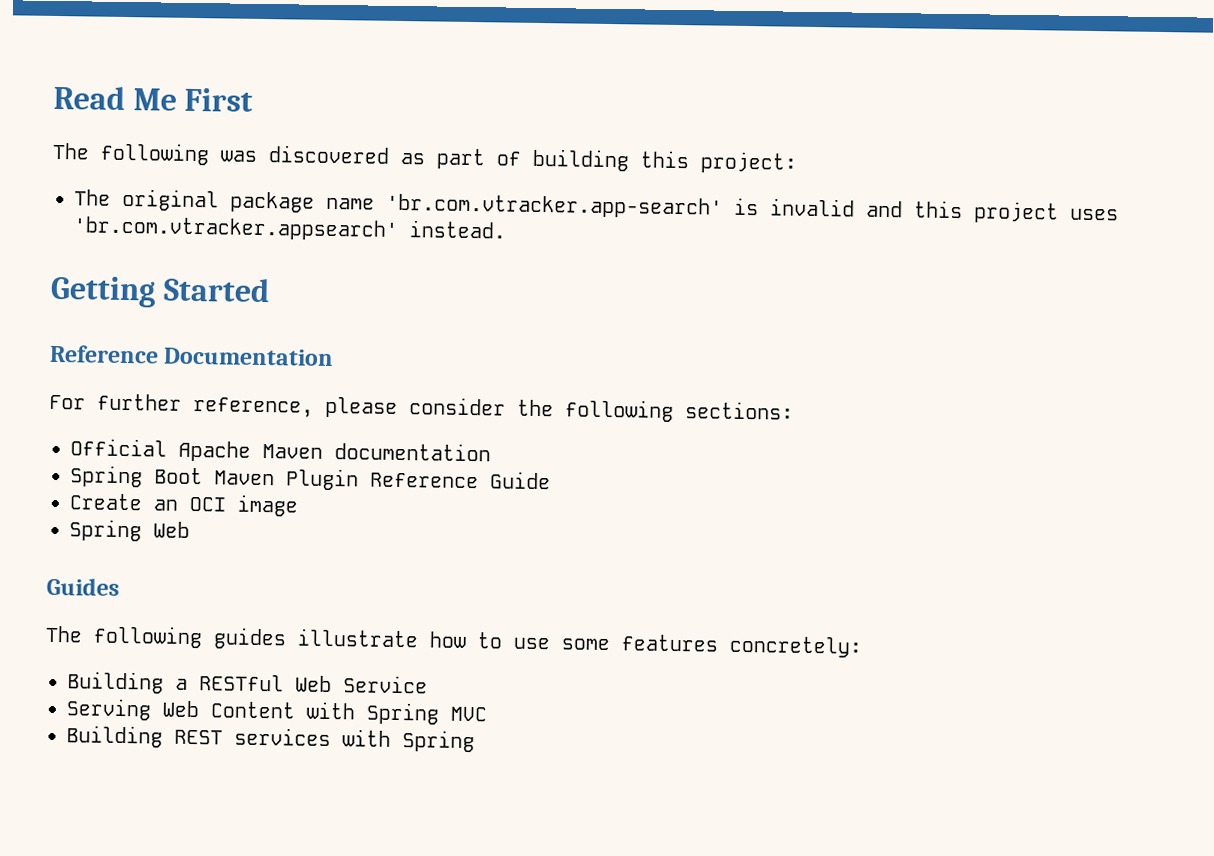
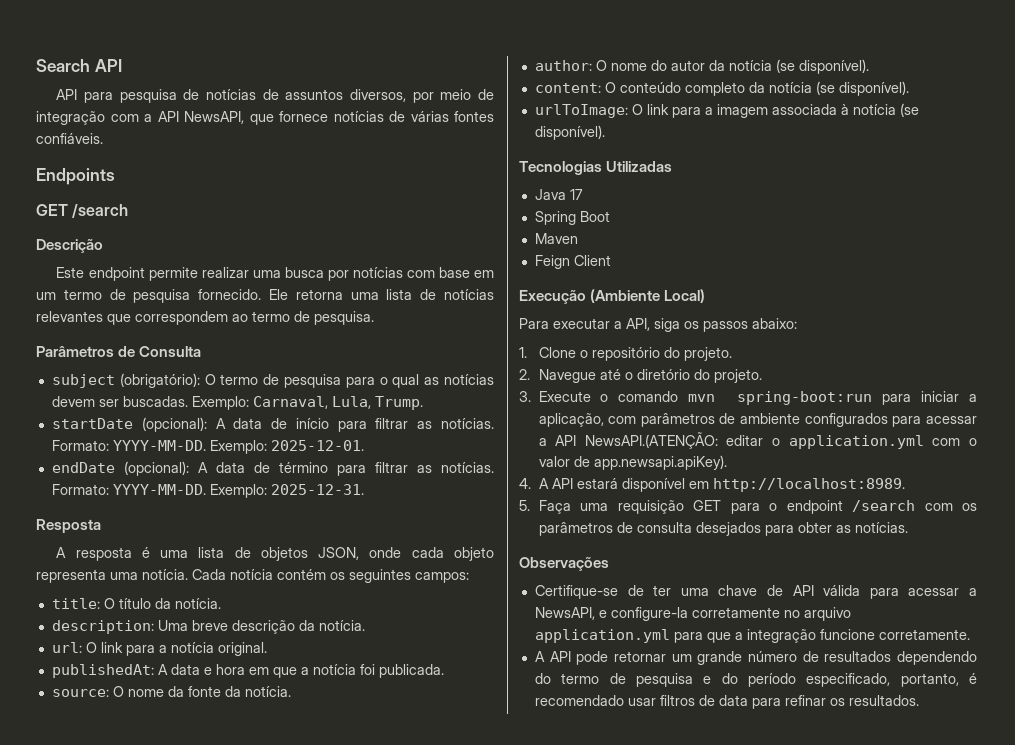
- Read Me First
- The following was discovered as part of building this project:
- The original package name 'br.com.vtracker.app-search' is invalid and this project uses 'br.com.vtracker.appsearch' instead.
- Getting Started
- Reference Documentation
- For further reference, please consider the following sections:
- Official Apache Maven documentation
+ Search API
+ API para pesquisa de notícias de assuntos diversos, por meio de integração com a API NewsAPI, que fornece notícias de várias fontes confiáveis.
+ Endpoints
+ GET /search
+ Descrição
+ Este endpoint permite realizar uma busca por notícias com base em um termo de pesquisa fornecido. Ele retorna uma lista de notícias relevantes que correspondem ao termo de pesquisa.
+ Parâmetros de Consulta
+ subject (obrigatório): O termo de pesquisa para o qual as notícias devem ser buscadas. Exemplo: Carnaval, Lula, Trump.
+ startDate (opcional): A data de início para filtrar as notícias. Formato: YYYY-MM-DD. Exemplo: 2025-12-01.
+ endDate (opcional): A data de término para filtrar as notícias. Formato: YYYY-MM-DD. Exemplo: 2025-12-31.
+ Resposta
+ A resposta é uma lista de objetos JSON, onde cada objeto representa uma notícia. Cada notícia contém os seguintes campos:
+ title: O título da notícia.
+ description: Uma breve descrição da notícia.
+ url: O link para a notícia original.
+ publishedAt: A data e hora em que a notícia foi publicada.
+ source: O nome da fonte da notícia.
+ author: O nome do autor da notícia (se disponível).
+ content: O conteúdo completo da notícia (se disponível).
+ urlToImage: O link para a imagem associada à notícia (se disponível).
+ Tecnologias Utilizadas
+ Java 17
- Spring Boot Maven Plugin Reference Guide
- Create an OCI image
- Spring Web
- Guides
- The following guides illustrate how to use some features concretely:
- Building a RESTful Web Service
- Serving Web Content with Spring MVC
- Building REST services with Spring
+ Spring Boot
+ Maven
+ Feign Client
+ Execução (Ambiente Local)
+ Para executar a API, siga os passos abaixo:
+ 1. Clone o repositório do projeto.
+ 2. Navegue até o diretório do projeto.
+ 3. Execute o comando mvn spring-boot:run para iniciar a aplicação, com parâmetros de ambiente configurados para acessar a API NewsAPI.(ATENÇÃO: editar o application.yml com o valor de app.newsapi.apiKey).
+ 4. A API estará disponível em http://localhost:8989.
+ 5. Faça uma requisição GET para o endpoint /search com os parâmetros de consulta desejados para obter as notícias.
+ Observações
+ Certifique-se de ter uma chave de API válida para acessar a NewsAPI, e configure-la corretamente no arquivo application.yml para que a integração funcione corretamente.
+ A API pode retornar um grande número de resultados dependendo do termo de pesquisa e do período especificado, portanto, é recomendado usar filtros de data para refinar os resultados.

